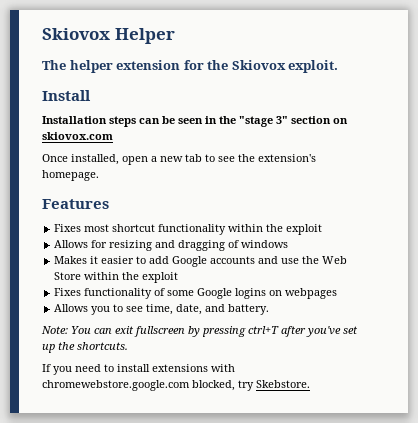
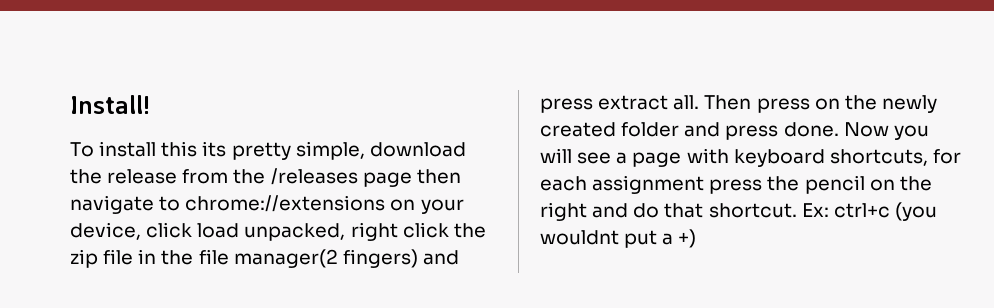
- Skiovox Helper
- The helper extension for the Skiovox exploit.
- Install
- Installation steps can be seen in the "stage 3" section on skiovox.com
- Once installed, open a new tab to see the extension's homepage.
- Features
- Fixes most shortcut functionality within the exploit
- Allows for resizing and dragging of windows
- Makes it easier to add Google accounts and use the Web Store within the exploit
- Fixes functionality of some Google logins on webpages
- Allows you to see time, date, and battery.
- Note: You can exit fullscreen by pressing ctrl+T after you've set up the shortcuts.
- If you need to install extensions with chromewebstore.google.com blocked, try Skebstore.
+ Install!
+ To install this its pretty simple, download the release from the /releases page then navigate to chrome://extensions on your device, click load unpacked, right click the zip file in the file manager(2 fingers) and press extract all. Then press on the newly created folder and press done. Now you will see a page with keyboard shortcuts, for each assignment press the pencil on the right and do that shortcut. Ex: ctrl+c (you wouldnt put a +)

